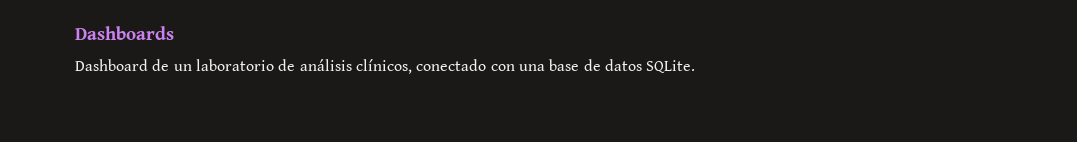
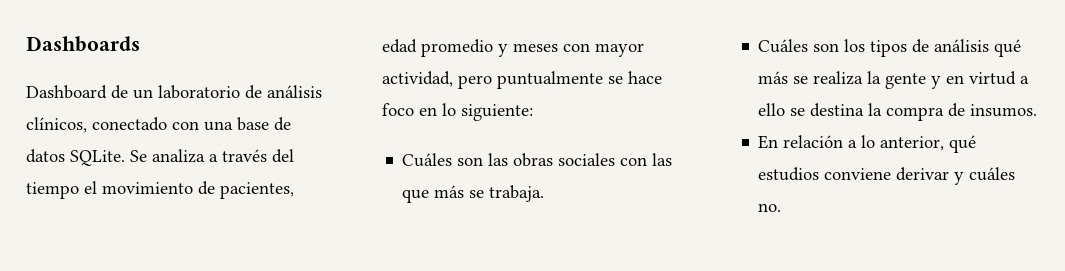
+ Se analiza a través del tiempo el movimiento de pacientes, edad promedio y meses con mayor actividad, pero puntualmente se hace foco en lo siguiente:
+ Cuáles son las obras sociales con las que más se trabaja.
+ Cuáles son los tipos de análisis qué más se realiza la gente y en virtud a ello se destina la compra de insumos.
+ En relación a lo anterior, qué estudios conviene derivar y cuáles no.

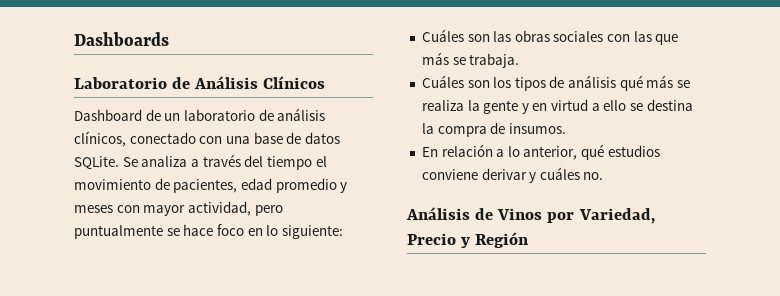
+ Laboratorio de Análisis Clínicos
+ Análisis de Vinos por Variedad, Precio y Región

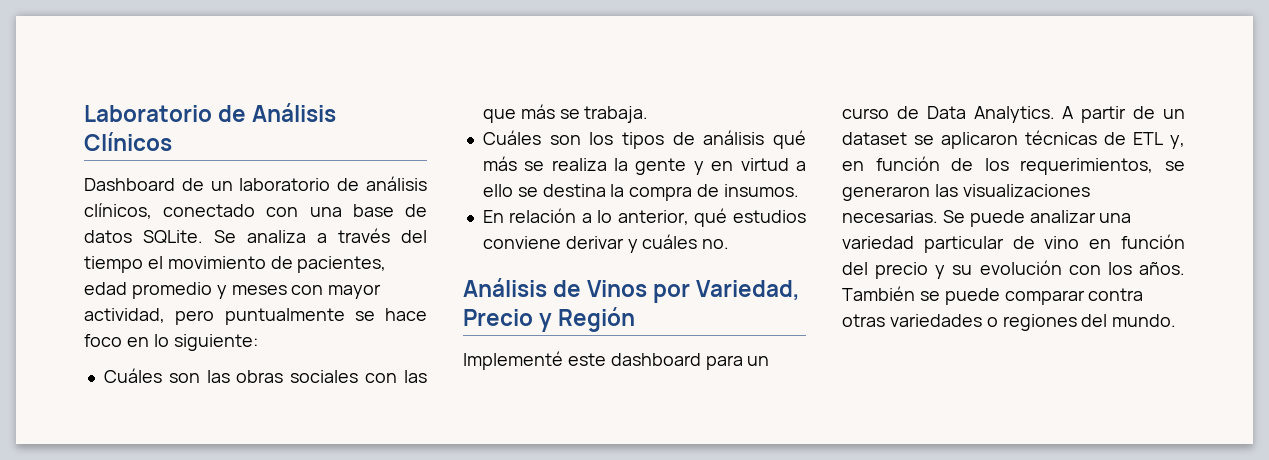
- Dashboards
+ Implementé este dashboard para un curso de Data Analytics. A partir de un dataset se aplicaron técnicas de ETL y, en función de los requerimientos, se generaron las visualizaciones necesarias. Se puede analizar una variedad particular de vino en función del precio y su evolución con los años. También se puede comparar contra otras variedades o regiones del mundo.

